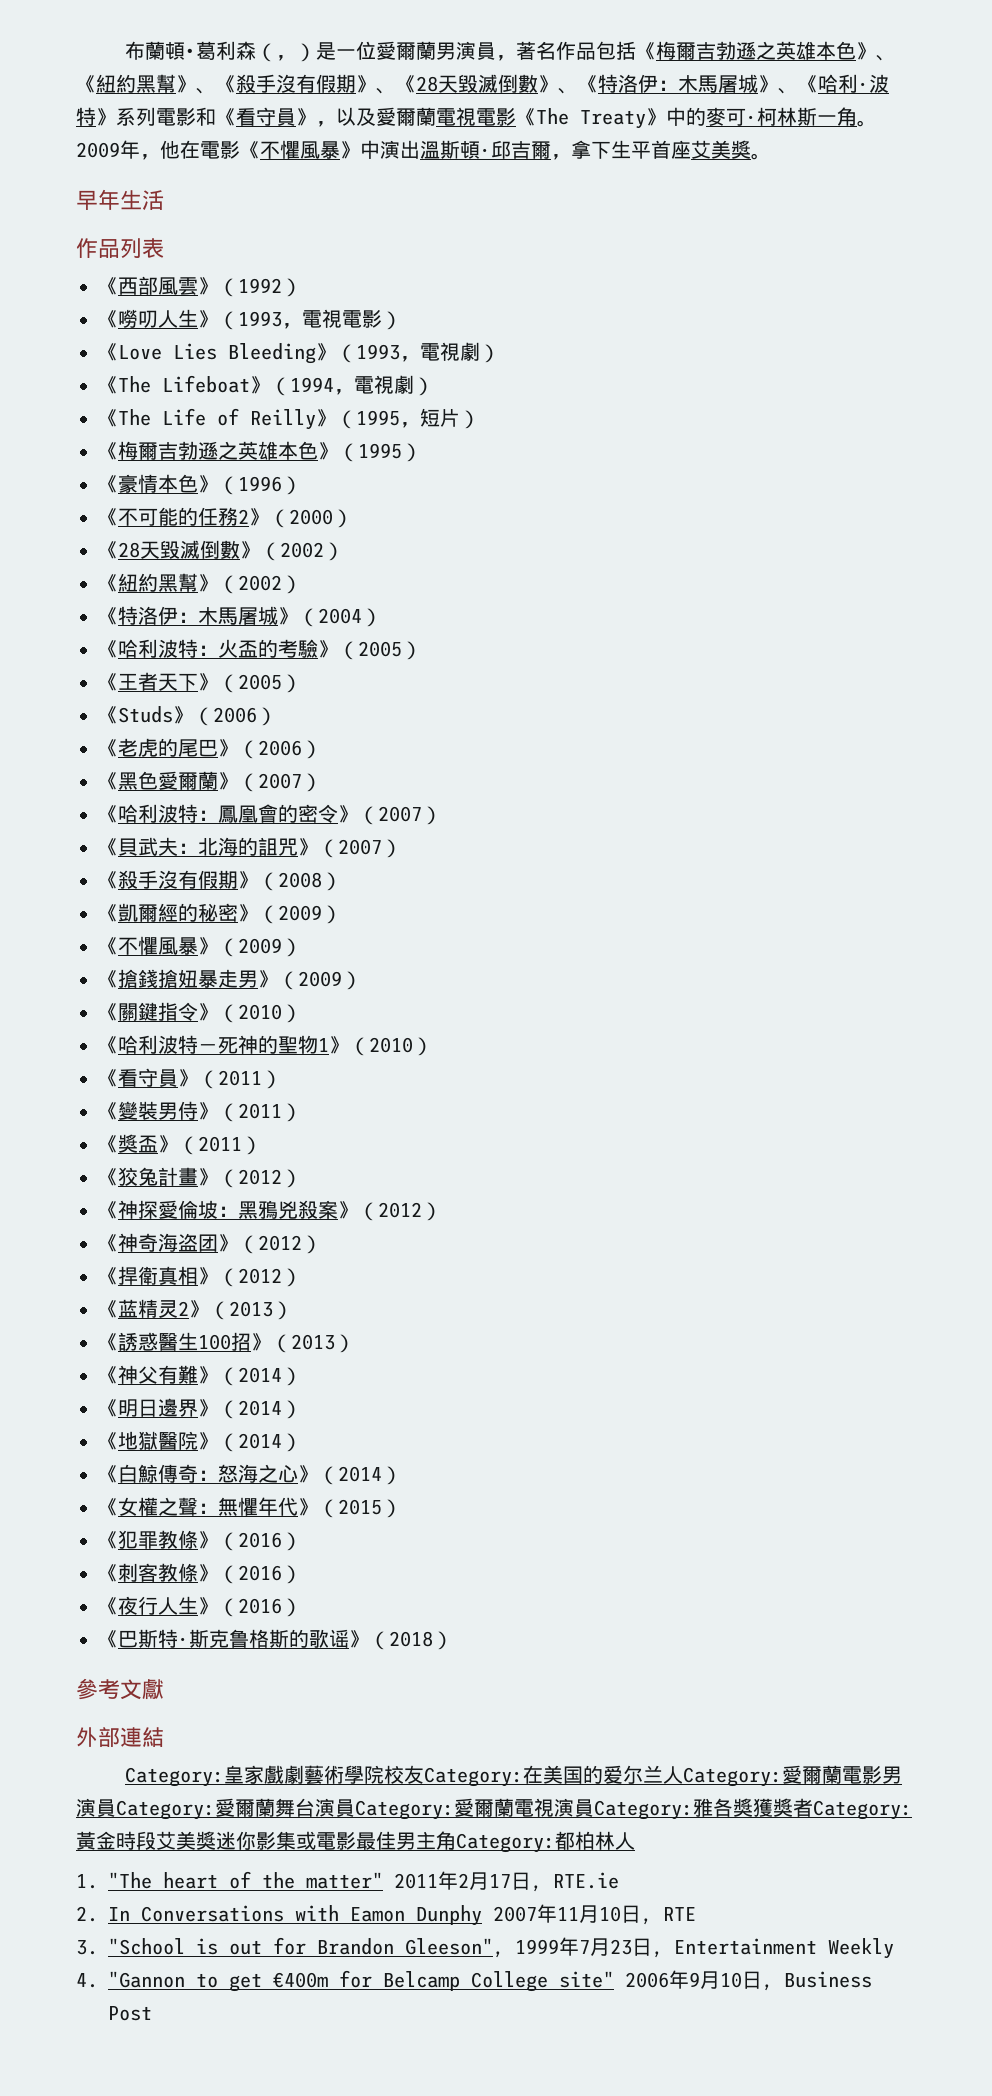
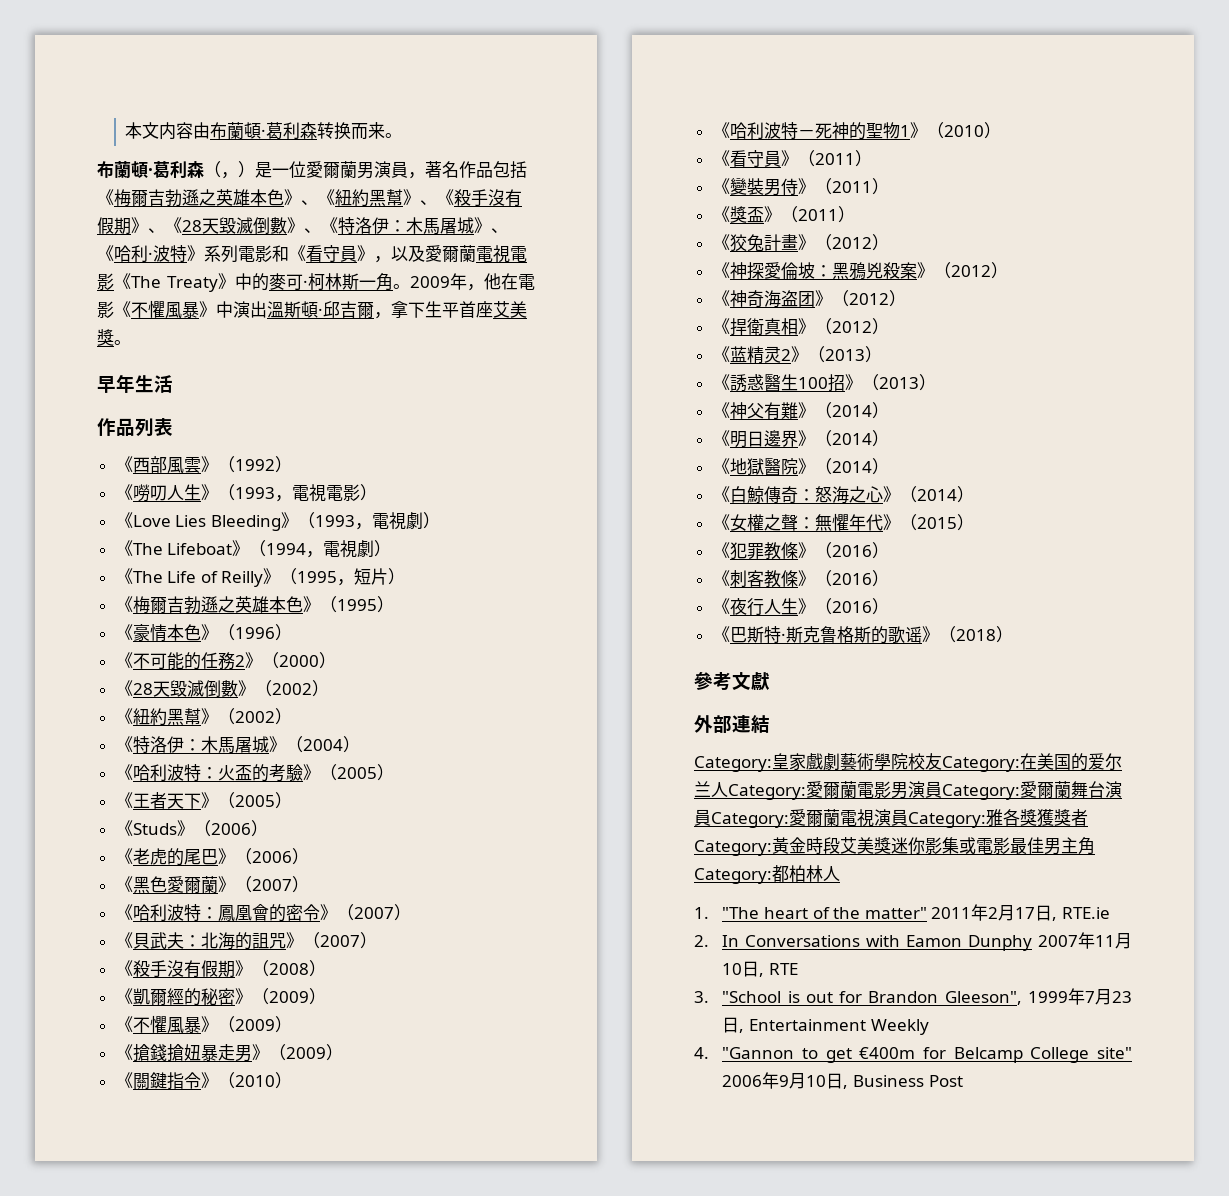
+ 本文内容由布蘭頓·葛利森转换而来。

